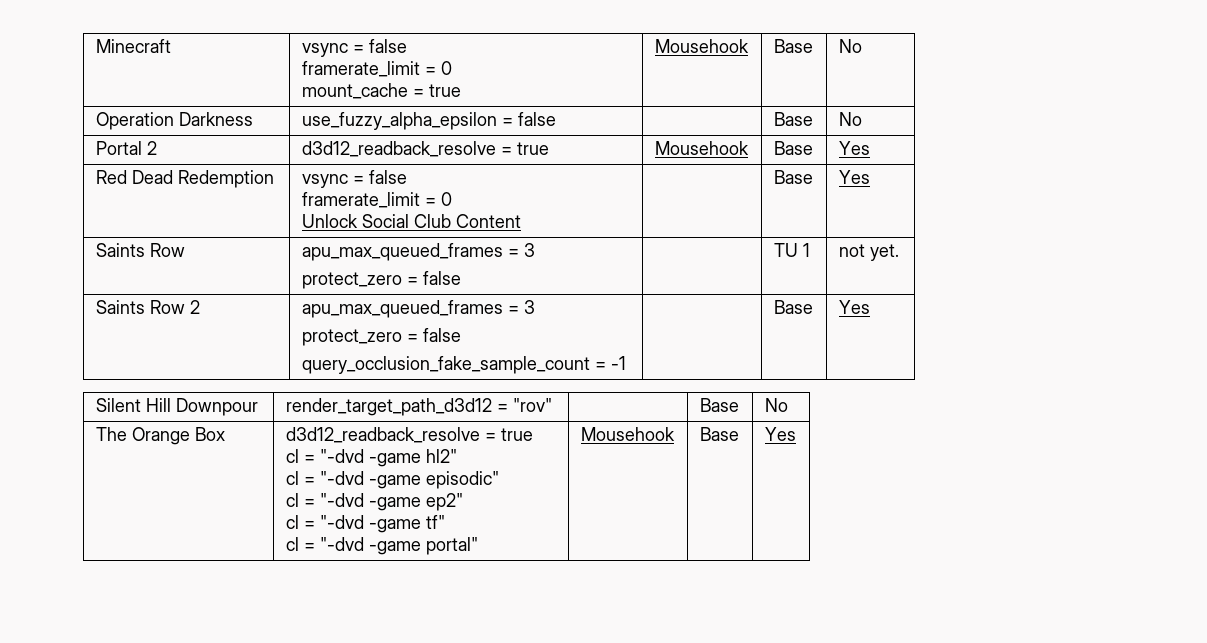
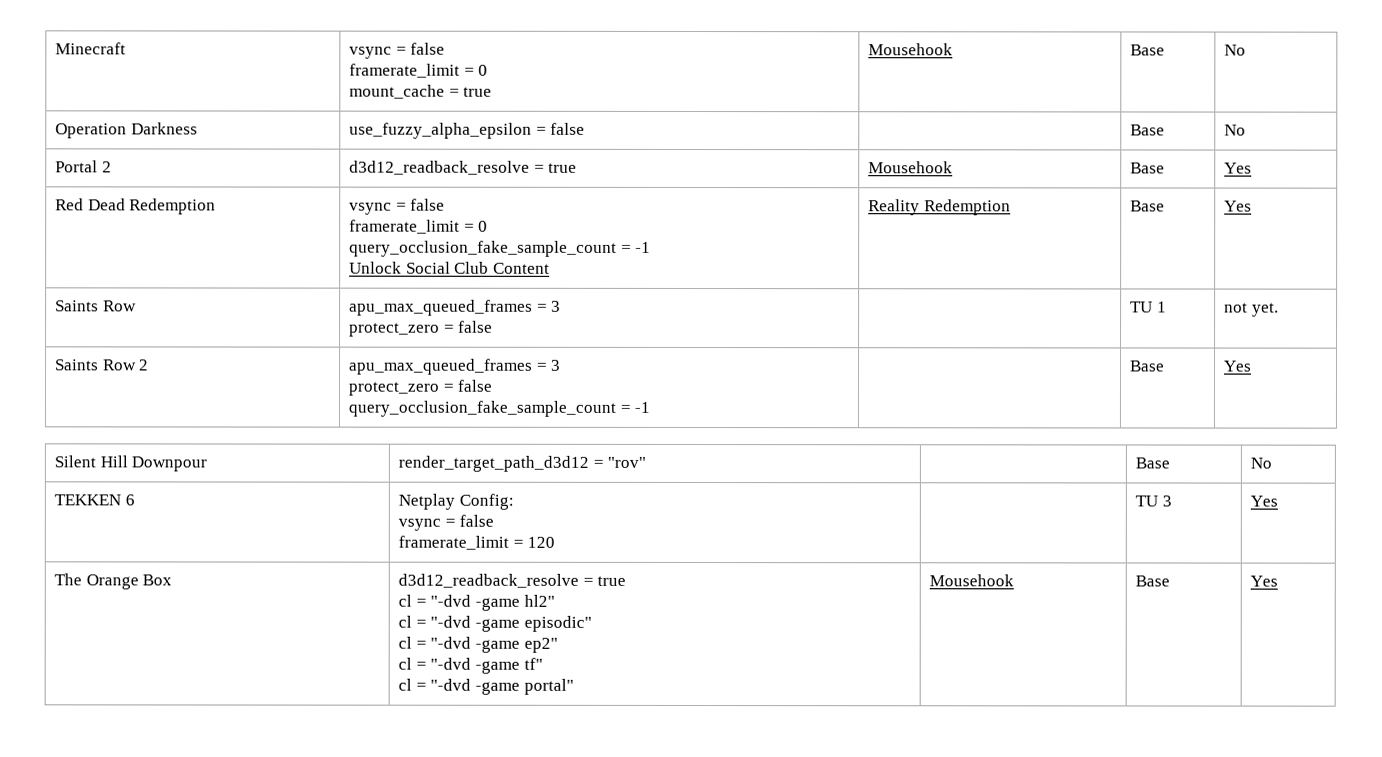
  Red Dead Redemption | vsync = false
  framerate_limit = 0
- Unlock Social Club Content | | Base | Yes
+ query_occlusion_fake_sample_count = -1
+ Unlock Social Club Content | Reality Redemption | Base | Yes
+ TEKKEN 6 | Netplay Config:
+ vsync = false
+ framerate_limit = 120 | | TU 3 | Yes

